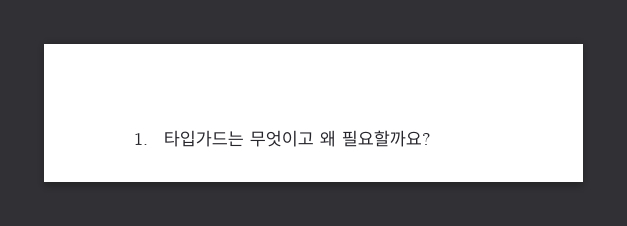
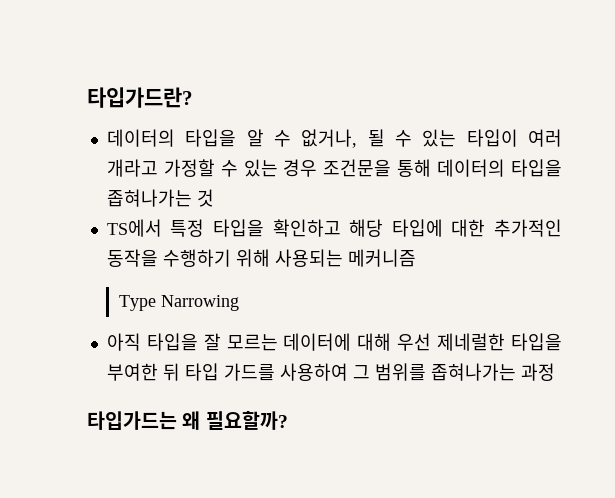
- 1. 타입가드는 무엇이고 왜 필요할까요?
+ 타입가드란?
+ 데이터의 타입을 알 수 없거나, 될 수 있는 타입이 여러 개라고 가정할 수 있는 경우 조건문을 통해 데이터의 타입을 좁혀나가는 것
+ TS에서 특정 타입을 확인하고 해당 타입에 대한 추가적인 동작을 수행하기 위해 사용되는 메커니즘
+ Type Narrowing
+ 아직 타입을 잘 모르는 데이터에 대해 우선 제네럴한 타입을 부여한 뒤 타입 가드를 사용하여 그 범위를 좁혀나가는 과정
+ 타입가드는 왜 필요할까?

